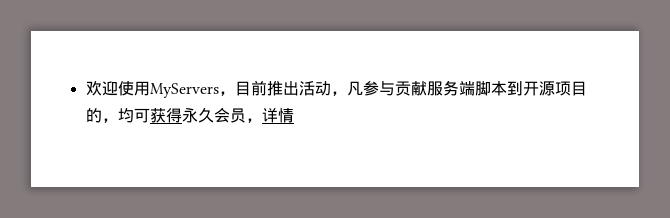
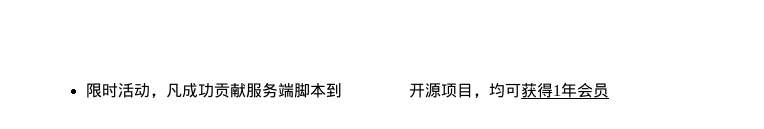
- 欢迎使用MyServers，目前推出活动，凡参与贡献服务端脚本到开源项目的，均可获得永久会员，详情
+ 限时活动，凡成功贡献服务端脚本到开源项目，均可获得1年会员

